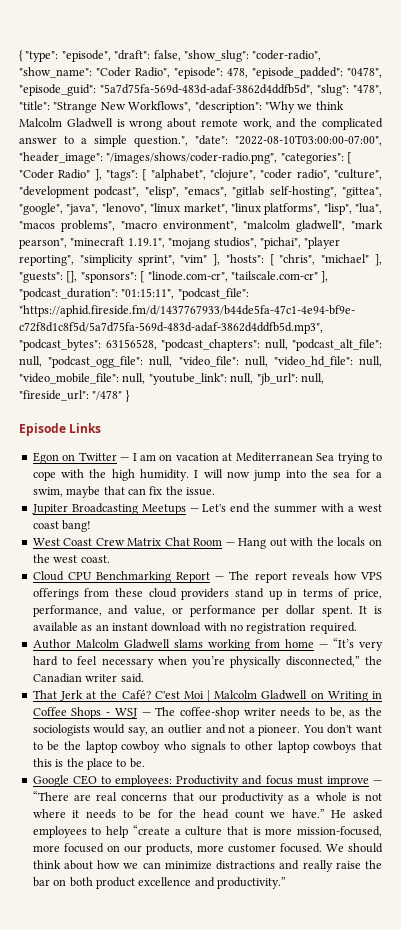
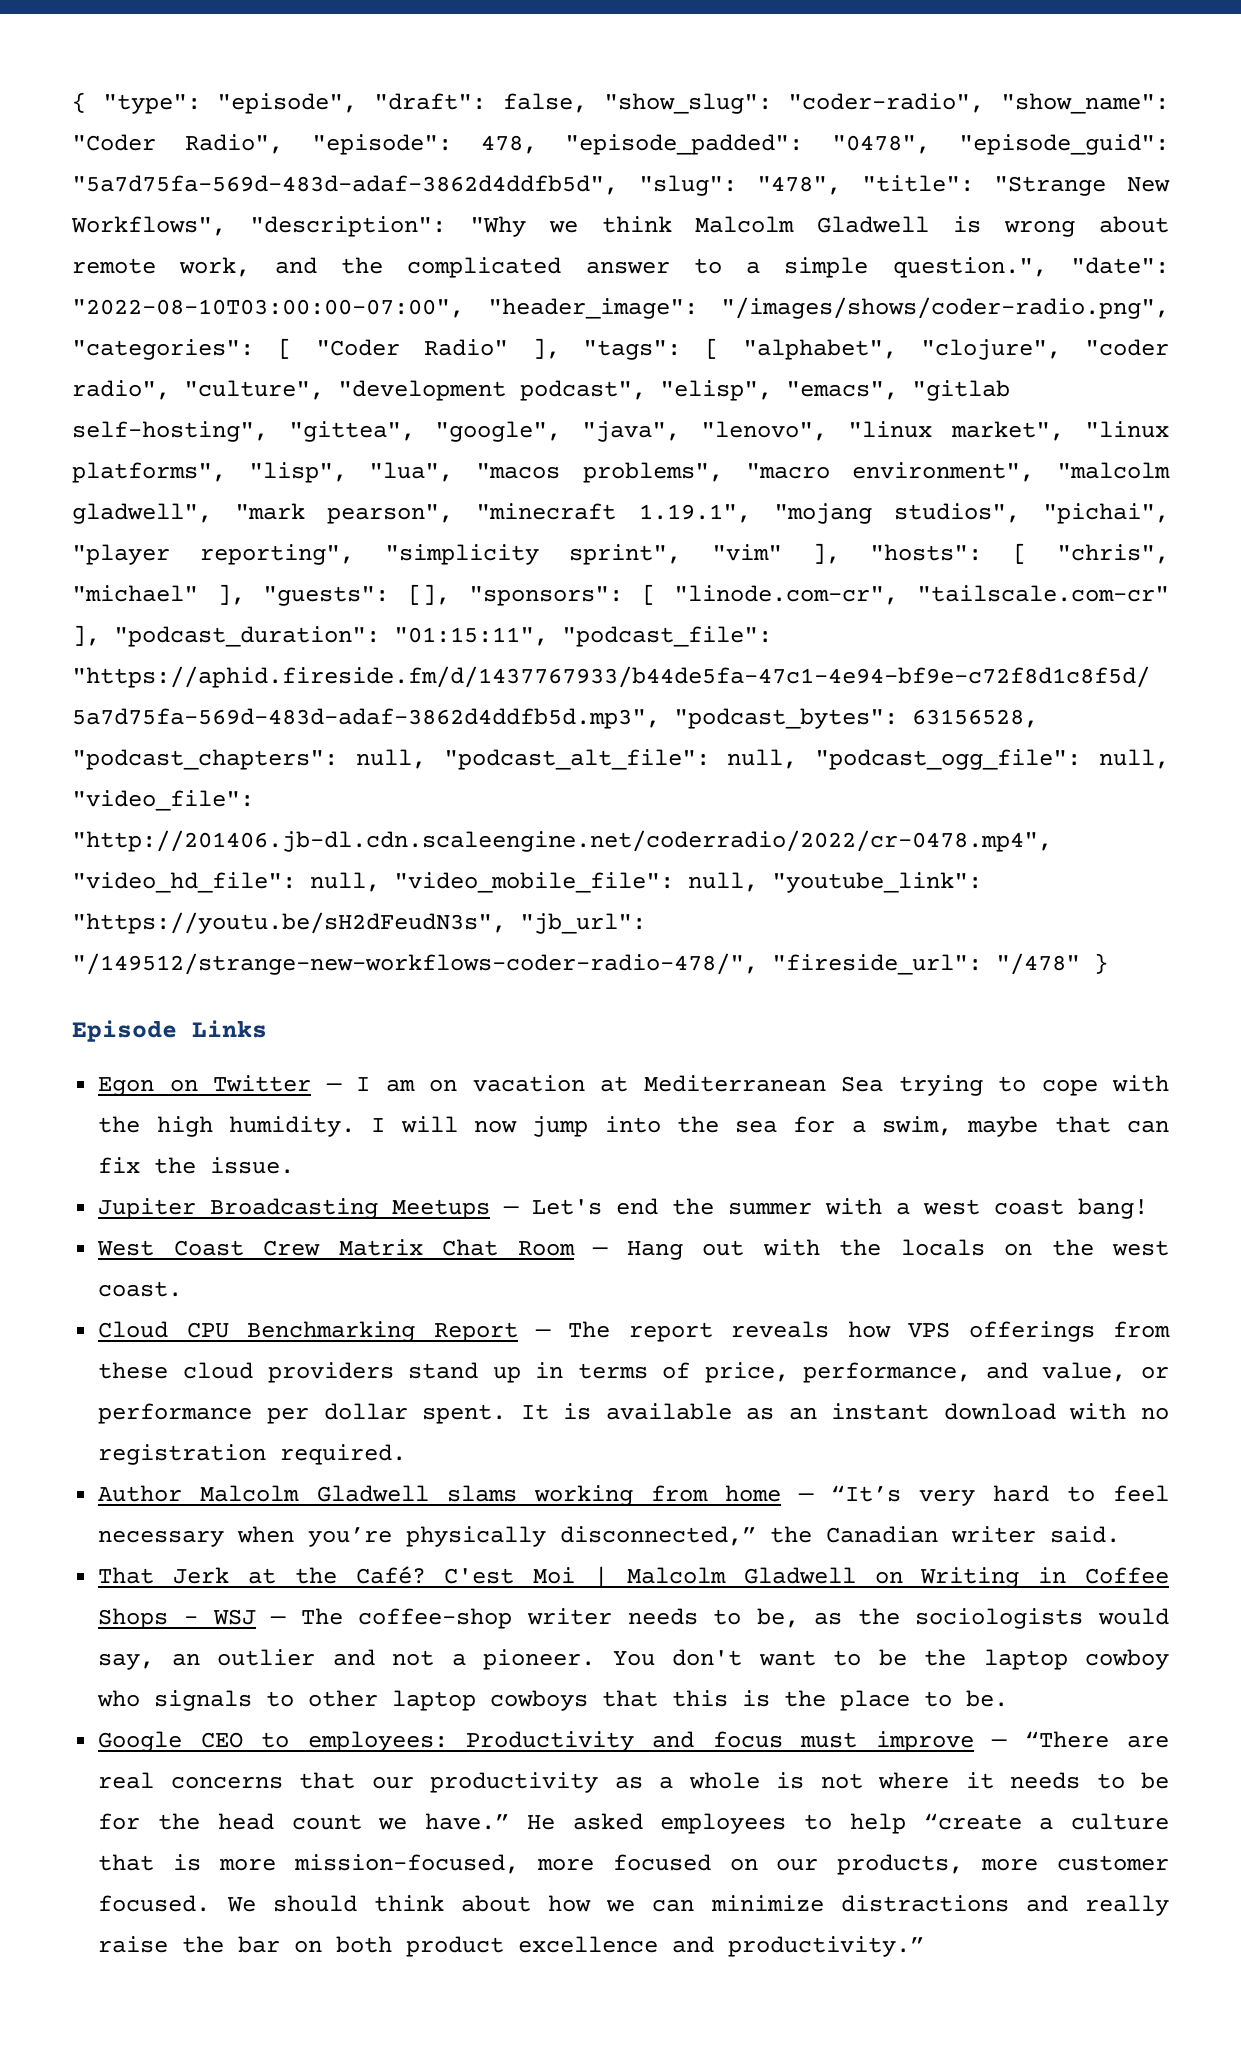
- null, "video_hd_file":
+ "http://201406.jb-dl.cdn.scaleengine.net/coderradio/2022/cr-0478.mp4", "video_hd_file":
- null, "jb_url": null, "fireside_url":
+ "https://youtu.be/sH2dFeudN3s", "jb_url": "/149512/strange-new-workflows-coder-radio-478/", "fireside_url":

